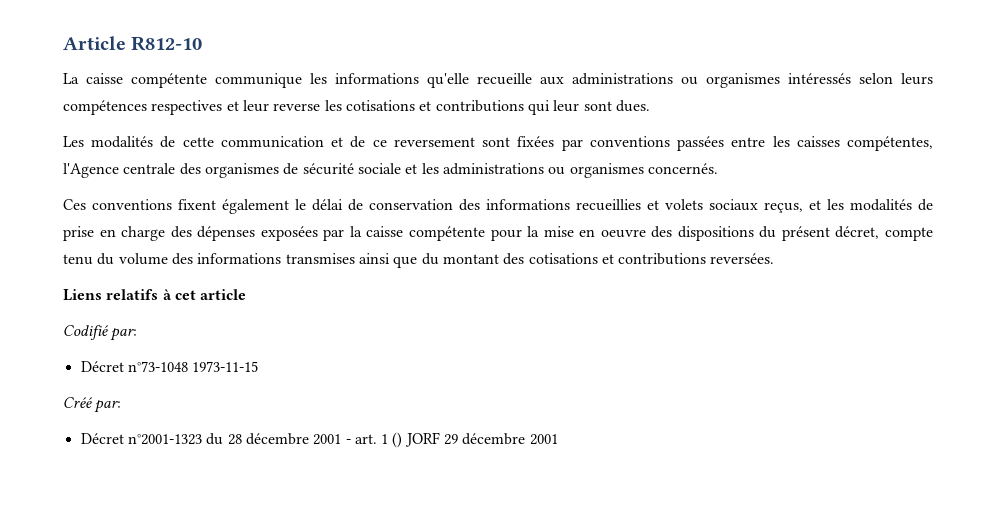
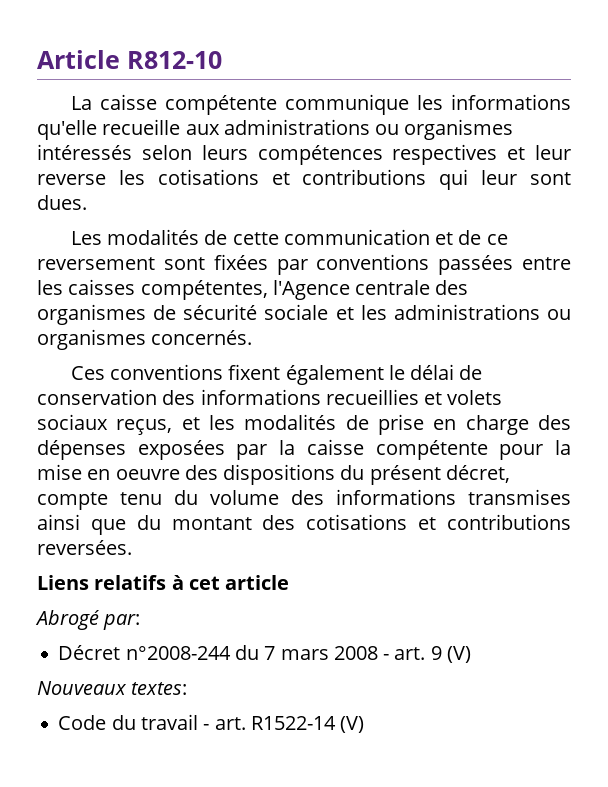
- Codifié par:
- Décret n°73-1048 1973-11-15
- Créé par:
- Décret n°2001-1323 du 28 décembre 2001 - art. 1 () JORF 29 décembre 2001
+ Abrogé par:
+ Décret n°2008-244 du 7 mars 2008 - art. 9 (V)
+ Nouveaux textes:
+ Code du travail - art. R1522-14 (V)

